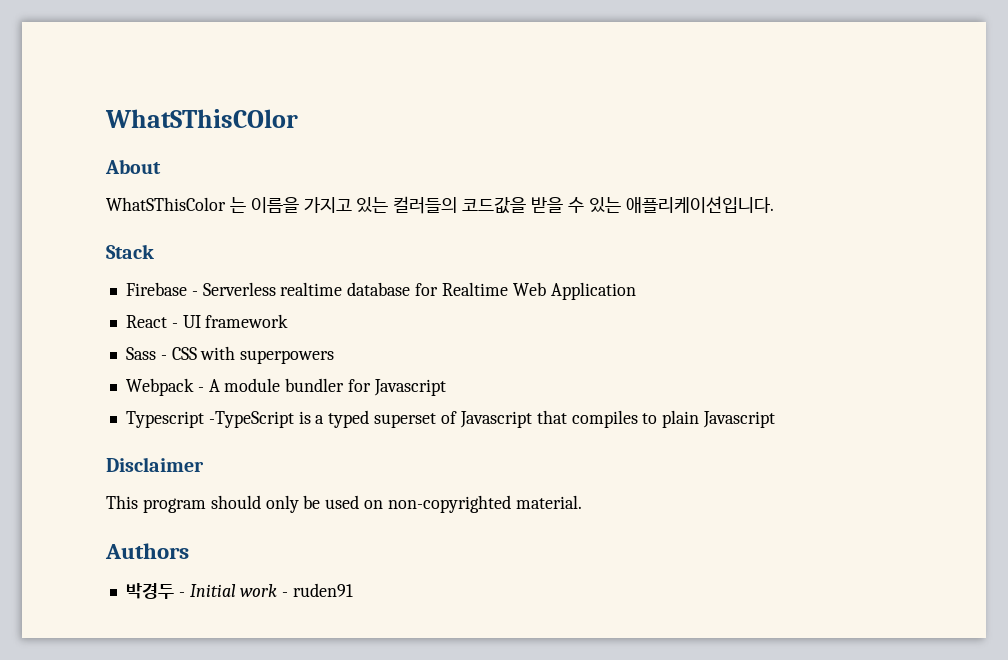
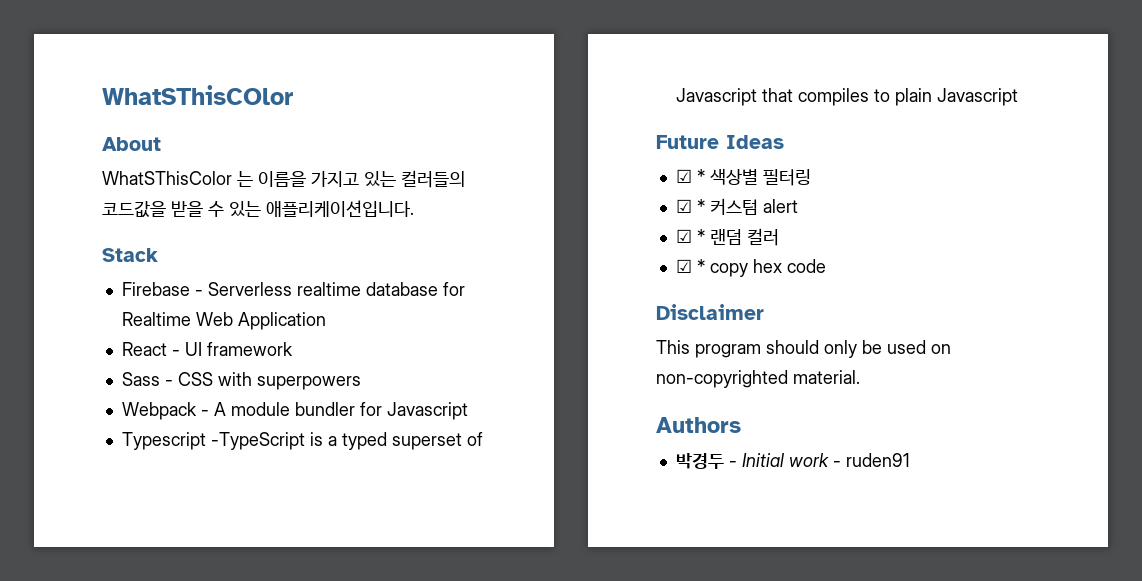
+ Future Ideas
+ ☑ * 색상별 필터링
+ ☑ * 커스텀 alert
+ ☑ * 랜덤 컬러
+ ☑ * copy hex code

